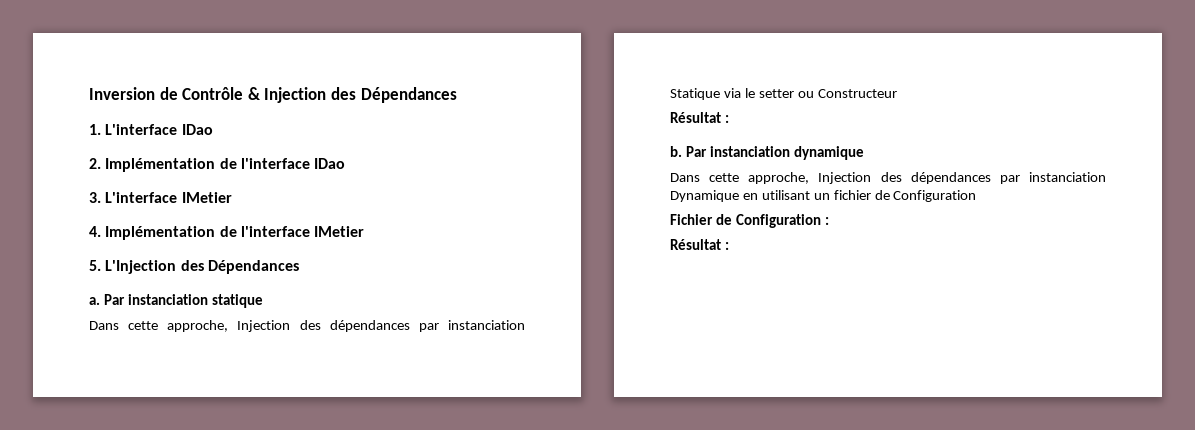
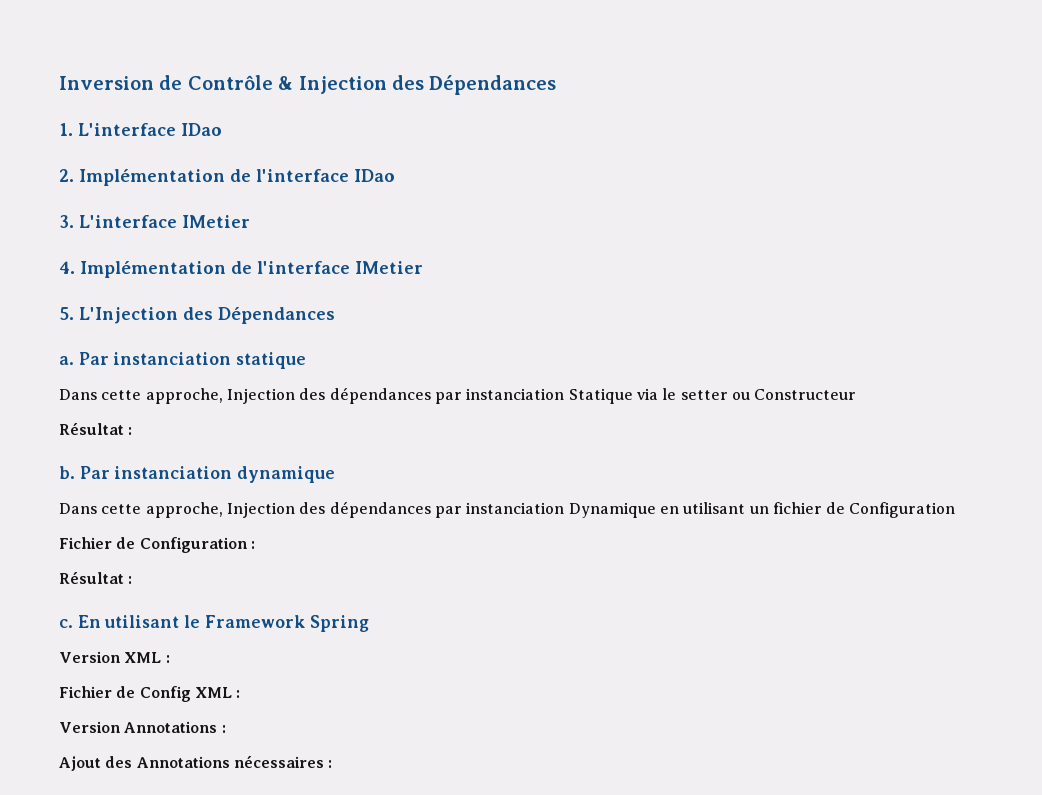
+ c. En utilisant le Framework Spring
+ Version XML :
+ Fichier de Config XML :
+ Version Annotations :
+ Ajout des Annotations nécessaires :

